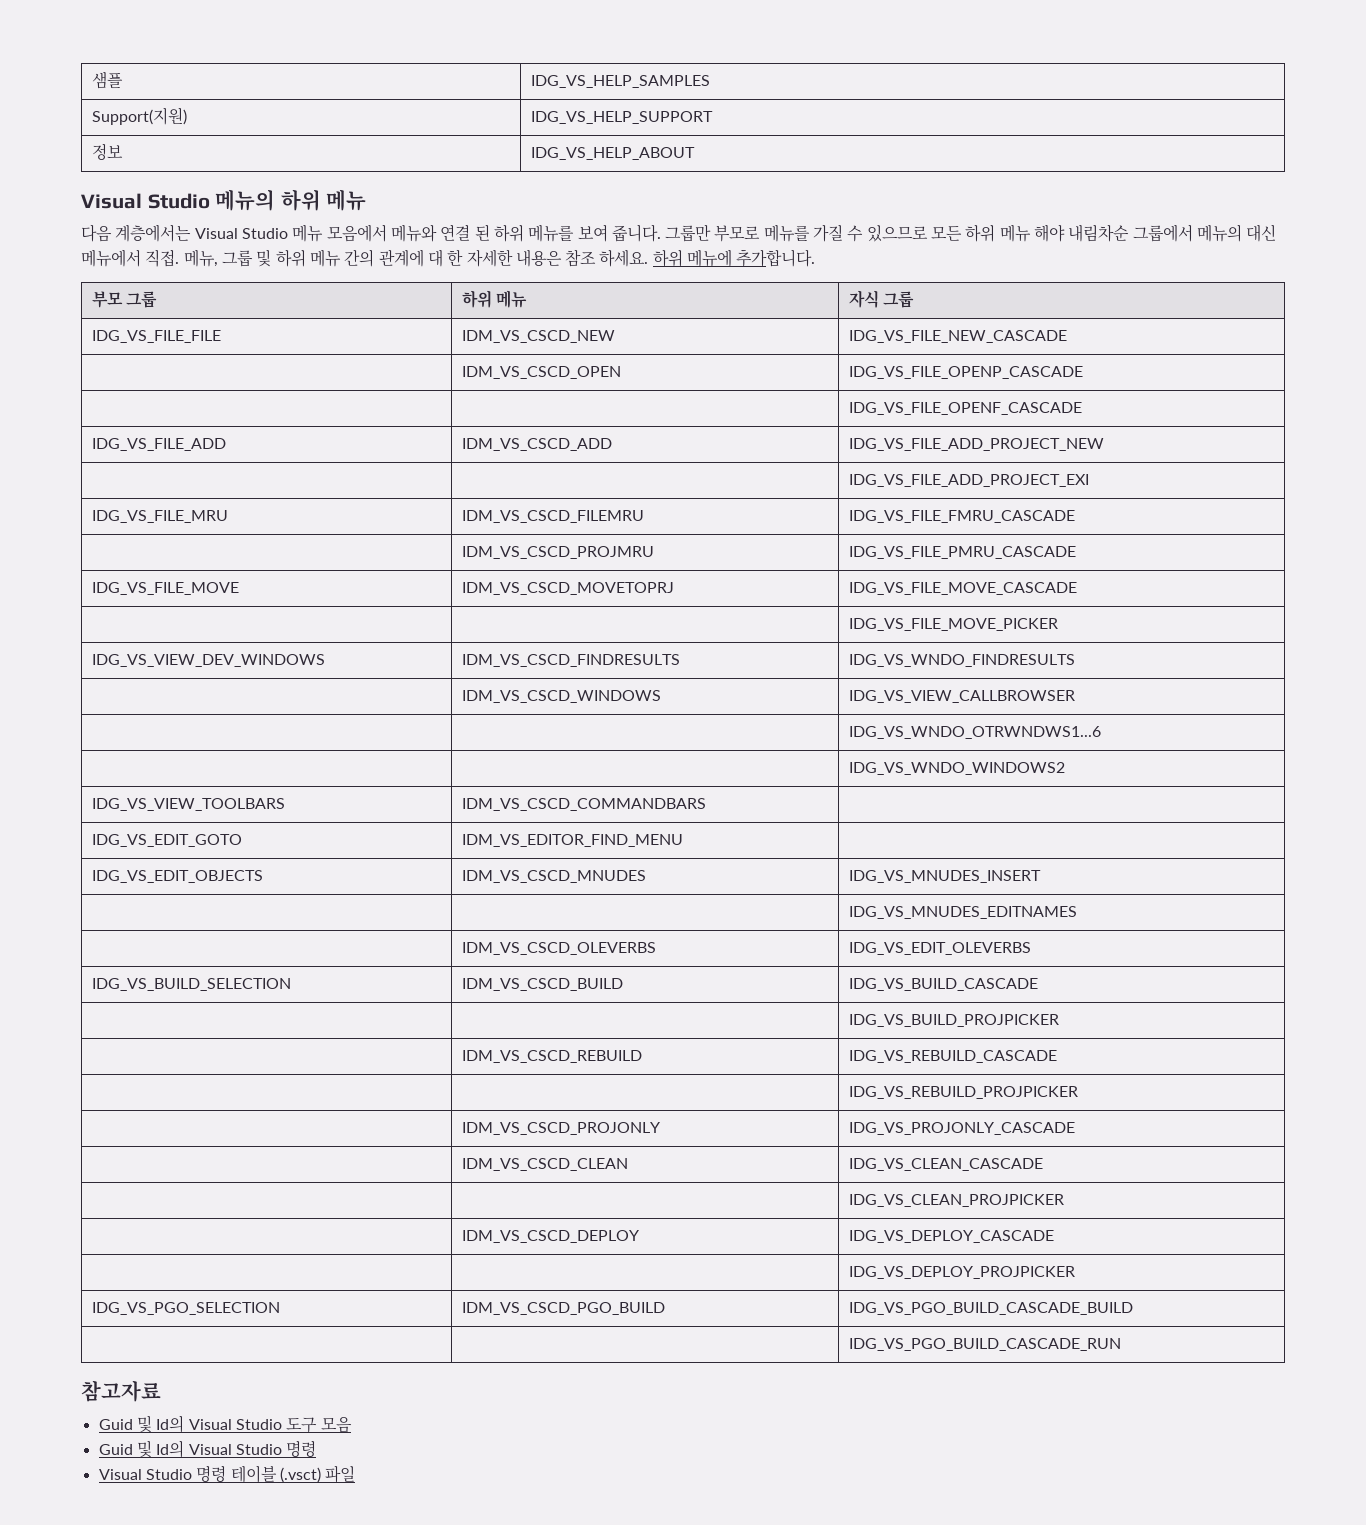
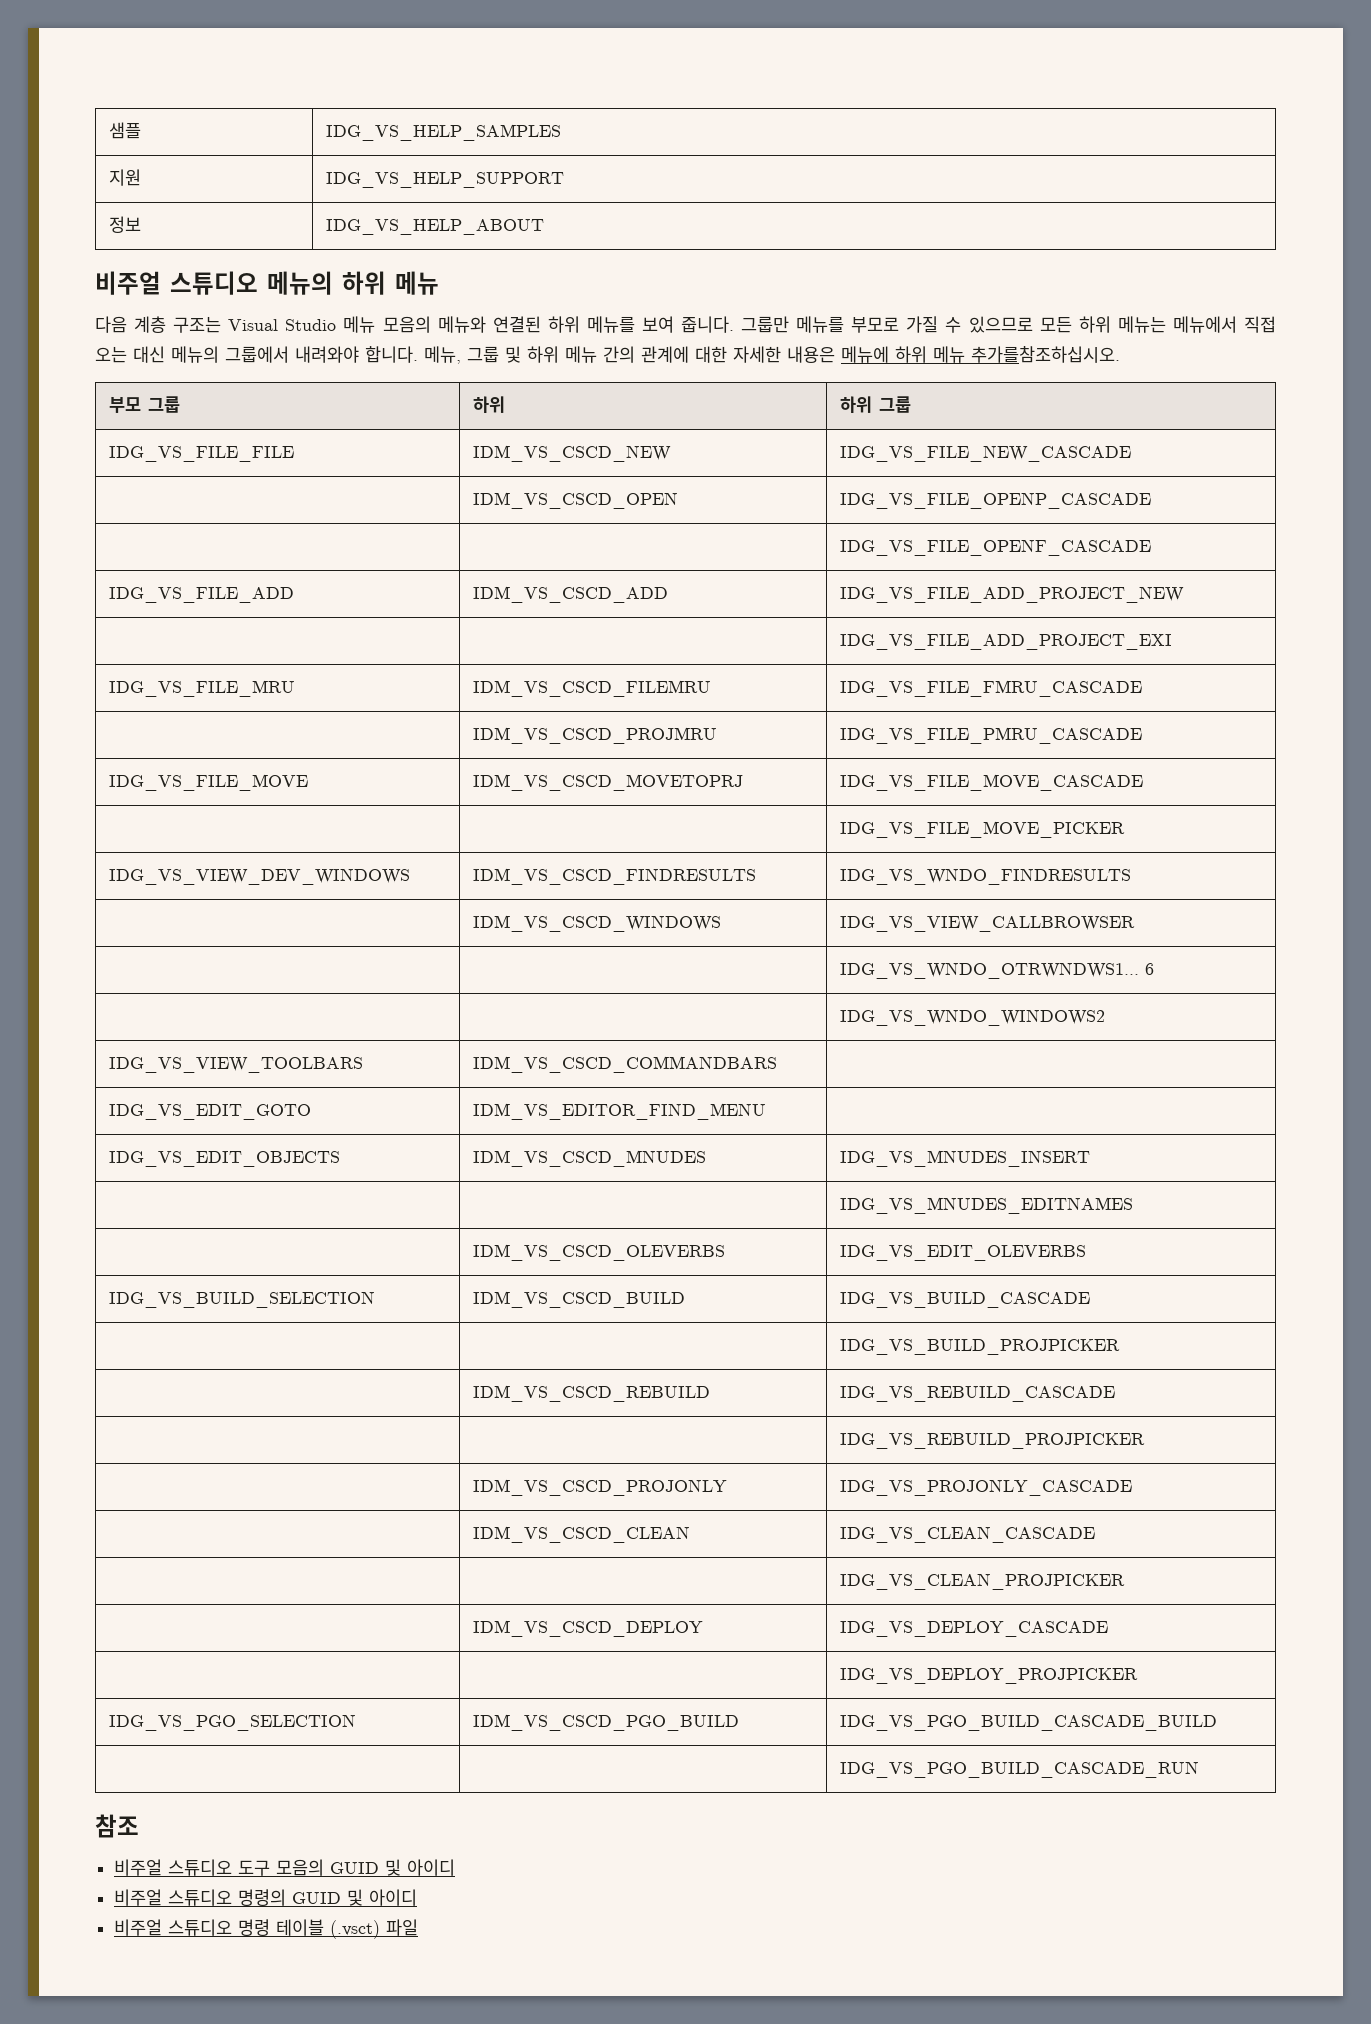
- Support(지원) | IDG_VS_HELP_SUPPORT
+ 지원 | IDG_VS_HELP_SUPPORT
- Visual Studio 메뉴의 하위 메뉴
+ 비주얼 스튜디오 메뉴의 하위 메뉴
- 다음 계층에서는 Visual Studio 메뉴 모음에서 메뉴와 연결 된 하위 메뉴를 보여 줍니다.
+ 다음 계층 구조는 Visual Studio 메뉴 모음의 메뉴와 연결된 하위 메뉴를 보여 줍니다.
- 그룹만 부모로 메뉴를 가질 수 있으므로 모든 하위 메뉴 해야 내림차순 그룹에서 메뉴의 대신 메뉴에서 직접.
+ 그룹만 메뉴를 부모로 가질 수 있으므로 모든 하위 메뉴는 메뉴에서 직접 오는 대신 메뉴의 그룹에서 내려와야 합니다.
- 메뉴, 그룹 및 하위 메뉴 간의 관계에 대 한 자세한 내용은 참조 하세요. 하위 메뉴에 추가합니다.
+ 메뉴, 그룹 및 하위 메뉴 간의 관계에 대한 자세한 내용은 메뉴에 하위 메뉴 추가를참조하십시오.
- 부모 그룹 | 하위 메뉴 | 자식 그룹
+ 부모 그룹 | 하위 | 하위 그룹
- | | IDG_VS_WNDO_OTRWNDWS1...6
+ | | IDG_VS_WNDO_OTRWNDWS1... 6
- 참고자료
- Guid 및 Id의 Visual Studio 도구 모음
- Guid 및 Id의 Visual Studio 명령
- Visual Studio 명령 테이블 (.vsct) 파일
+ 참조
+ 비주얼 스튜디오 도구 모음의 GUID 및 아이디
+ 비주얼 스튜디오 명령의 GUID 및 아이디
+ 비주얼 스튜디오 명령 테이블 (.vsct) 파일

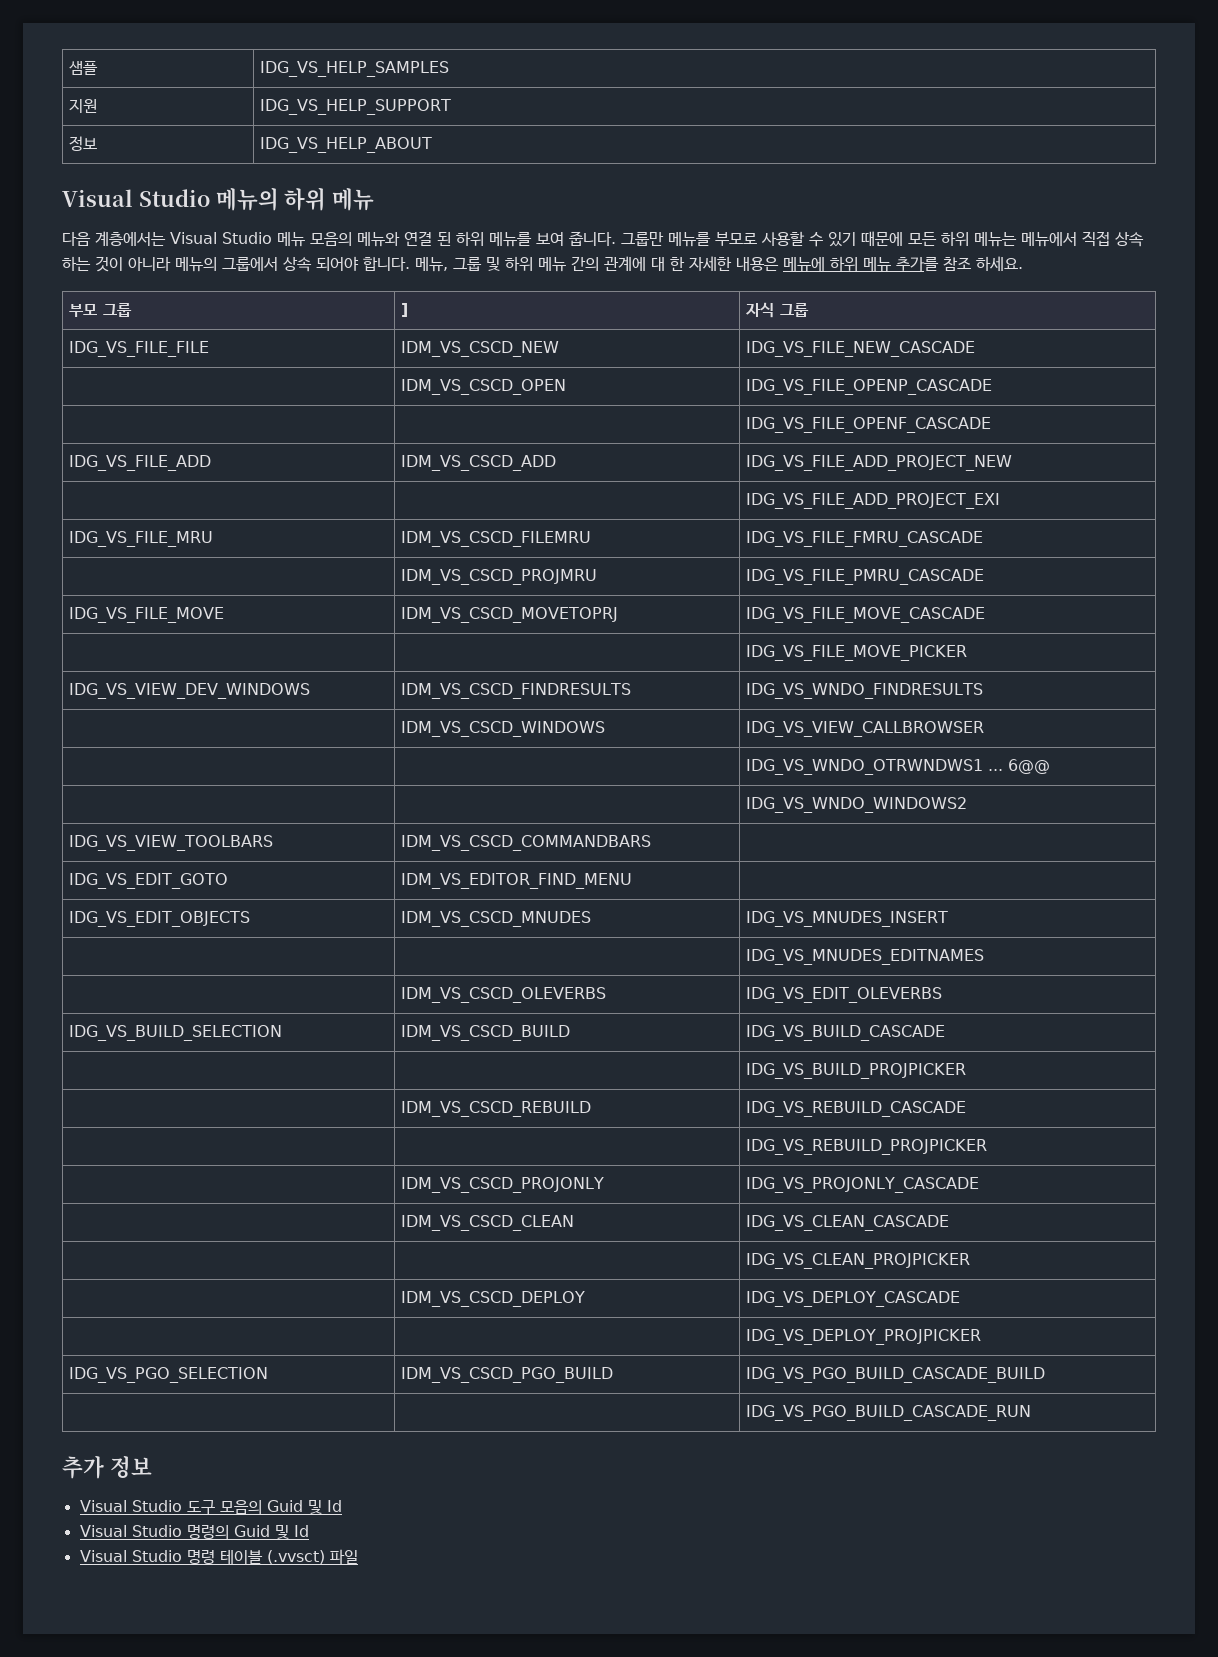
- 비주얼 스튜디오 메뉴의 하위 메뉴
+ Visual Studio 메뉴의 하위 메뉴
- 다음 계층 구조는 Visual Studio 메뉴 모음의 메뉴와 연결된 하위 메뉴를 보여 줍니다.
+ 다음 계층에서는 Visual Studio 메뉴 모음의 메뉴와 연결 된 하위 메뉴를 보여 줍니다.
- 그룹만 메뉴를 부모로 가질 수 있으므로 모든 하위 메뉴는 메뉴에서 직접 오는 대신 메뉴의 그룹에서 내려와야 합니다.
+ 그룹만 메뉴를 부모로 사용할 수 있기 때문에 모든 하위 메뉴는 메뉴에서 직접 상속 하는 것이 아니라 메뉴의 그룹에서 상속 되어야 합니다.
- 메뉴, 그룹 및 하위 메뉴 간의 관계에 대한 자세한 내용은 메뉴에 하위 메뉴 추가를참조하십시오.
+ 메뉴, 그룹 및 하위 메뉴 간의 관계에 대 한 자세한 내용은 메뉴에 하위 메뉴 추가를 참조 하세요.
- 부모 그룹 | 하위 | 하위 그룹
+ 부모 그룹 | ] | 자식 그룹
- | | IDG_VS_WNDO_OTRWNDWS1... 6
+ | | IDG_VS_WNDO_OTRWNDWS1 ... 6@@
- 참조
- 비주얼 스튜디오 도구 모음의 GUID 및 아이디
- 비주얼 스튜디오 명령의 GUID 및 아이디
- 비주얼 스튜디오 명령 테이블 (.vsct) 파일
+ 추가 정보
+ Visual Studio 도구 모음의 Guid 및 Id
+ Visual Studio 명령의 Guid 및 Id
+ Visual Studio 명령 테이블 (.vvsct) 파일

